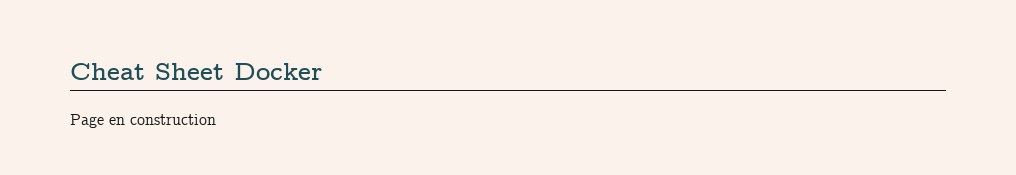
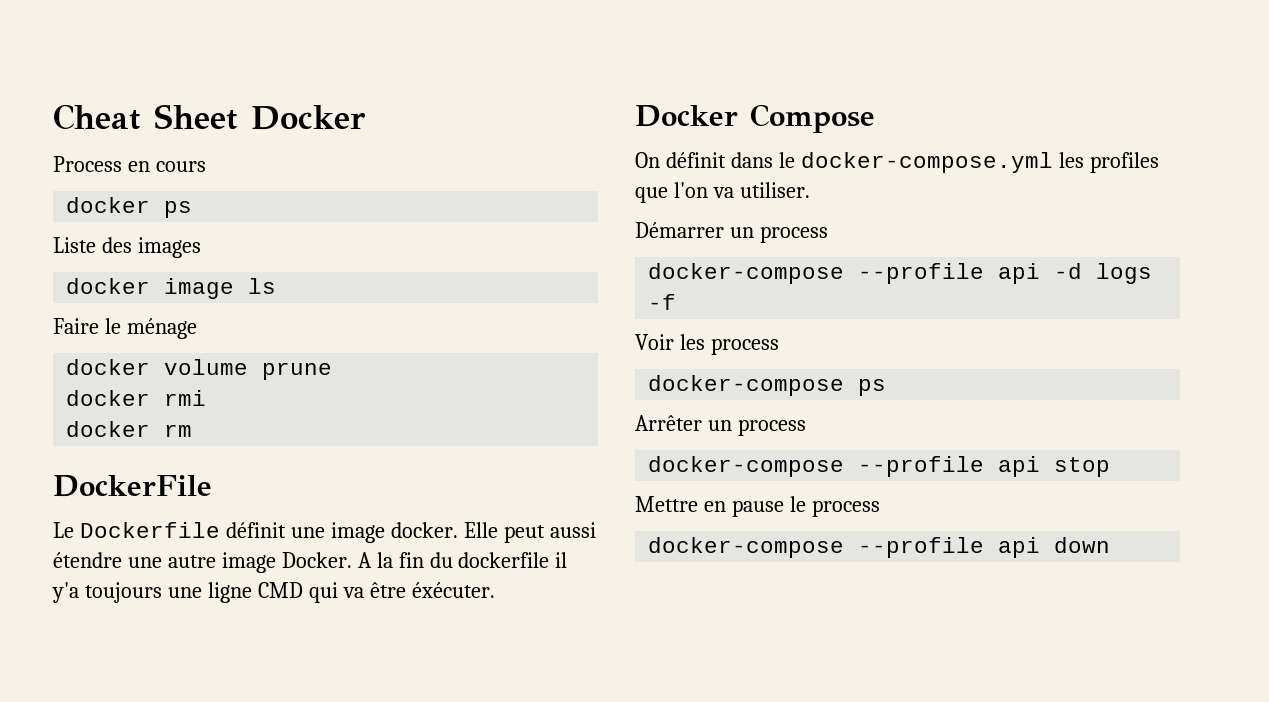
- Page en construction
+ Process en cours
+ docker ps
+ Liste des images
+ docker image ls
+ Faire le ménage
+ docker volume prune
+ docker rmi
+ docker rm
+ DockerFile
+ Le Dockerfile définit une image docker. Elle peut aussi étendre une autre image Docker. A la fin du dockerfile il y'a toujours une ligne CMD qui va être éxécuter.
+ Docker Compose
+ On définit dans le docker-compose.yml les profiles que l'on va utiliser.
+ Démarrer un process
+ docker-compose --profile api -d logs -f
+ Voir les process
+ docker-compose ps
+ Arrêter un process
+ docker-compose --profile api stop
+ Mettre en pause le process
+ docker-compose --profile api down

